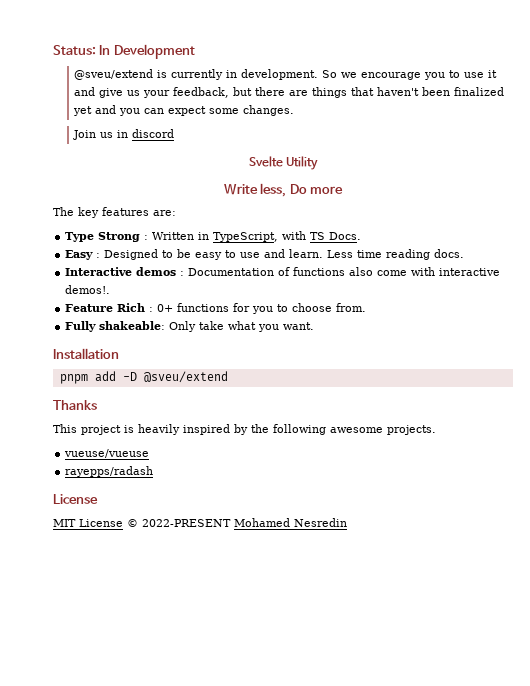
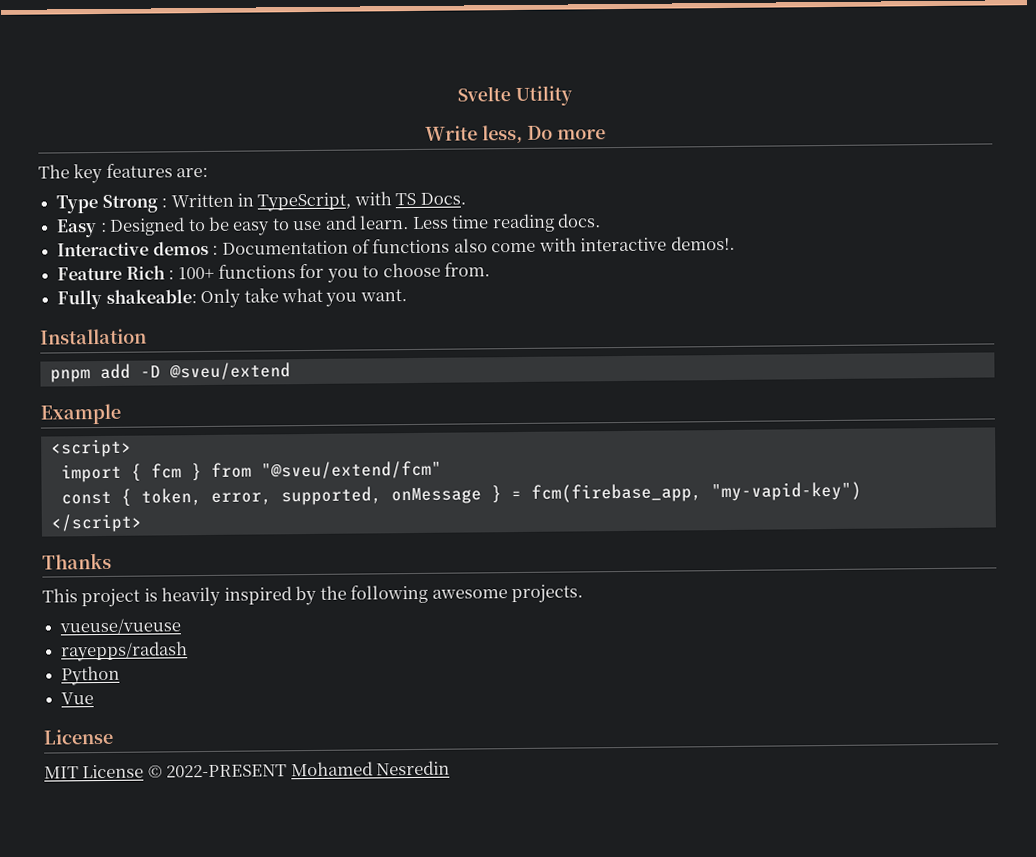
- Status: In Development
- @sveu/extend is currently in development. So we encourage you to use it and give us your feedback, but there are things that haven't been finalized yet and you can expect some changes.
- Join us in discord
- Feature Rich : 0+ functions for you to choose from.
+ Feature Rich : 100+ functions for you to choose from.
+ Example
+ <script>
+ import { fcm } from "@sveu/extend/fcm"
+ const { token, error, supported, onMessage } = fcm(firebase_app, "my-vapid-key")
+ </script>
+ Python
+ Vue

